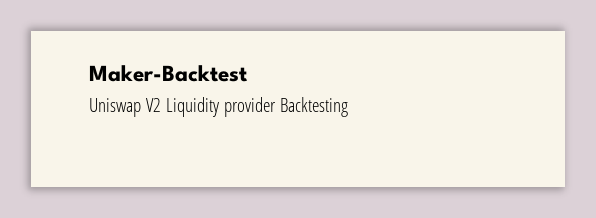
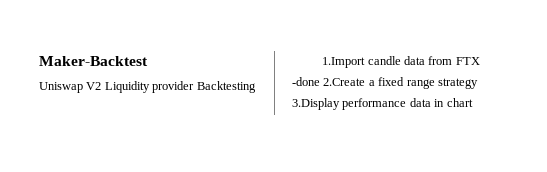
+ 1.Import candle data from FTX -done 2.Create a fixed range strategy 3.Display performance data in chart

